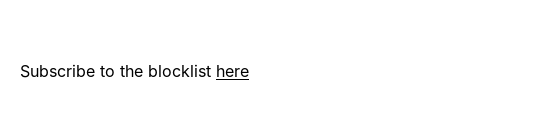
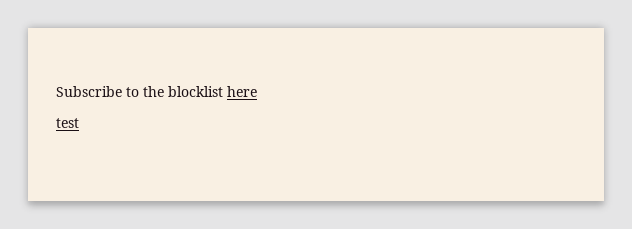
+ test

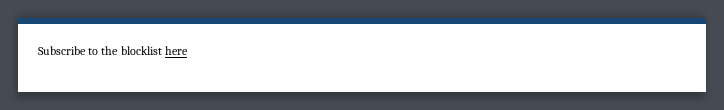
- test

